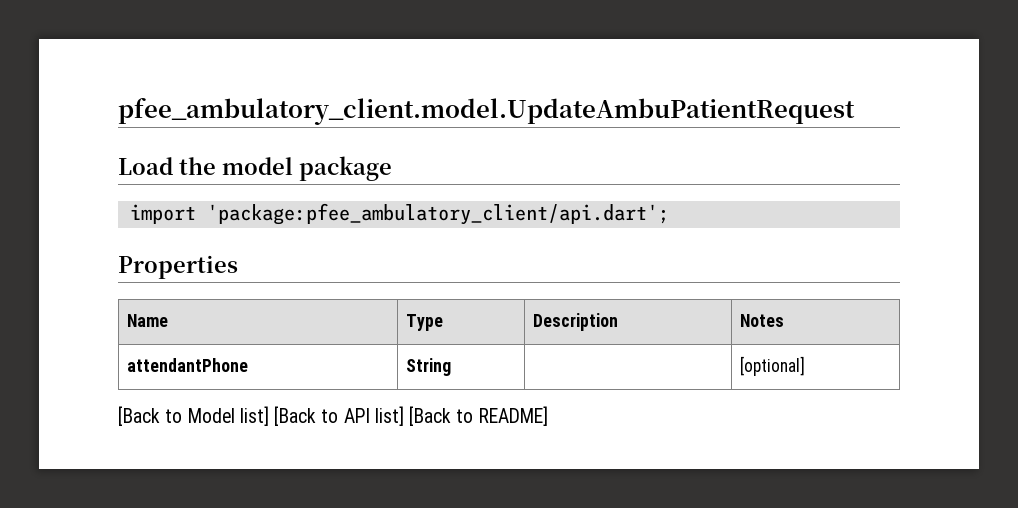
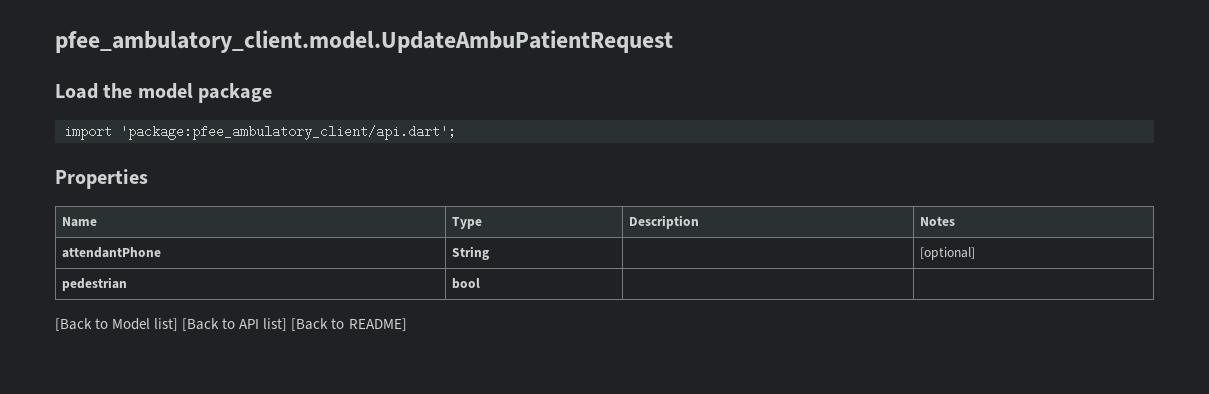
+ pedestrian | bool | |

